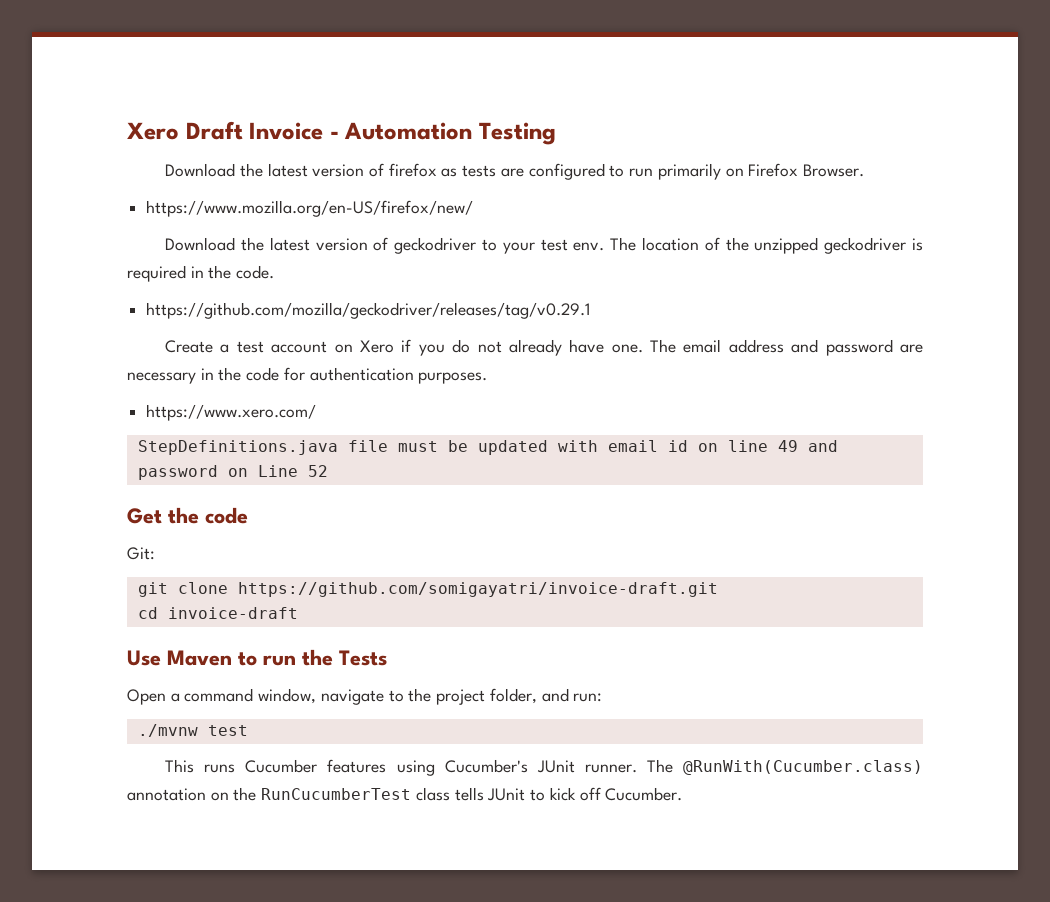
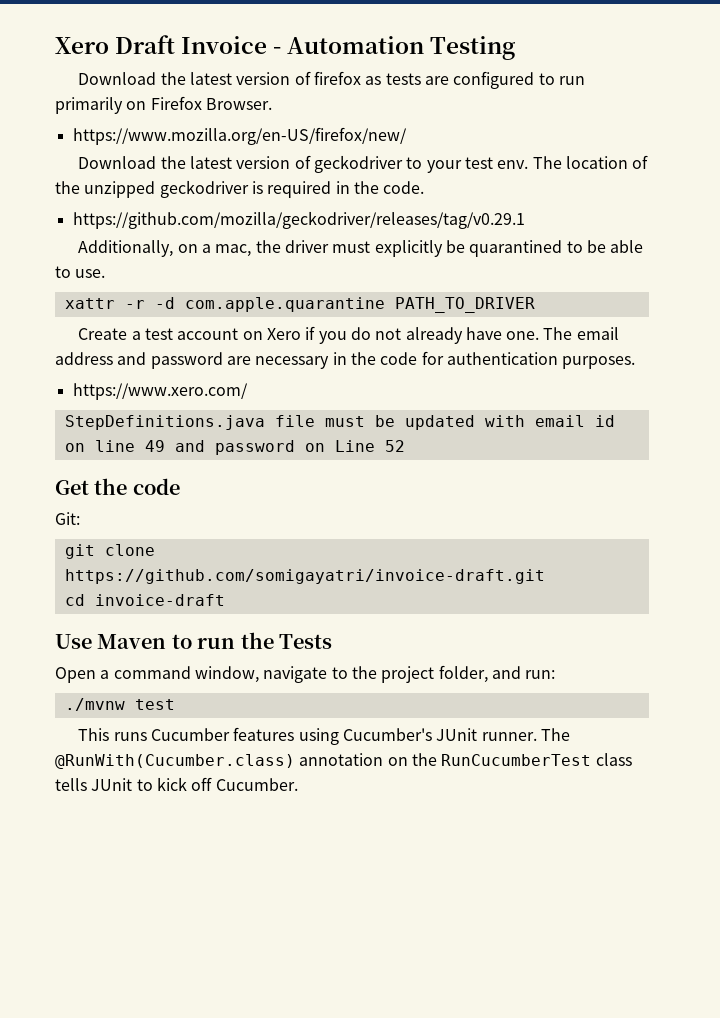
+ Additionally, on a mac, the driver must explicitly be quarantined to be able to use.
+ xattr -r -d com.apple.quarantine PATH_TO_DRIVER

